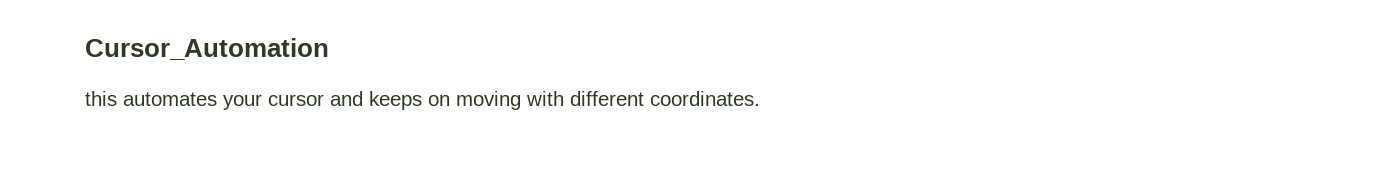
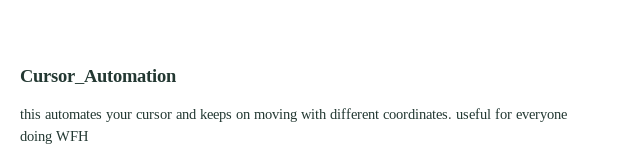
- this automates your cursor and keeps on moving with different coordinates.
+ this automates your cursor and keeps on moving with different coordinates. useful for everyone doing WFH

